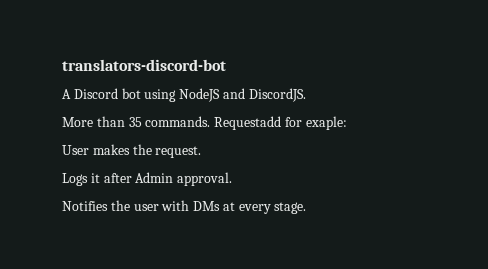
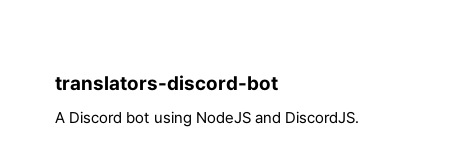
- More than 35 commands. Requestadd for exaple:
- User makes the request.
- Logs it after Admin approval.
- Notifies the user with DMs at every stage.

